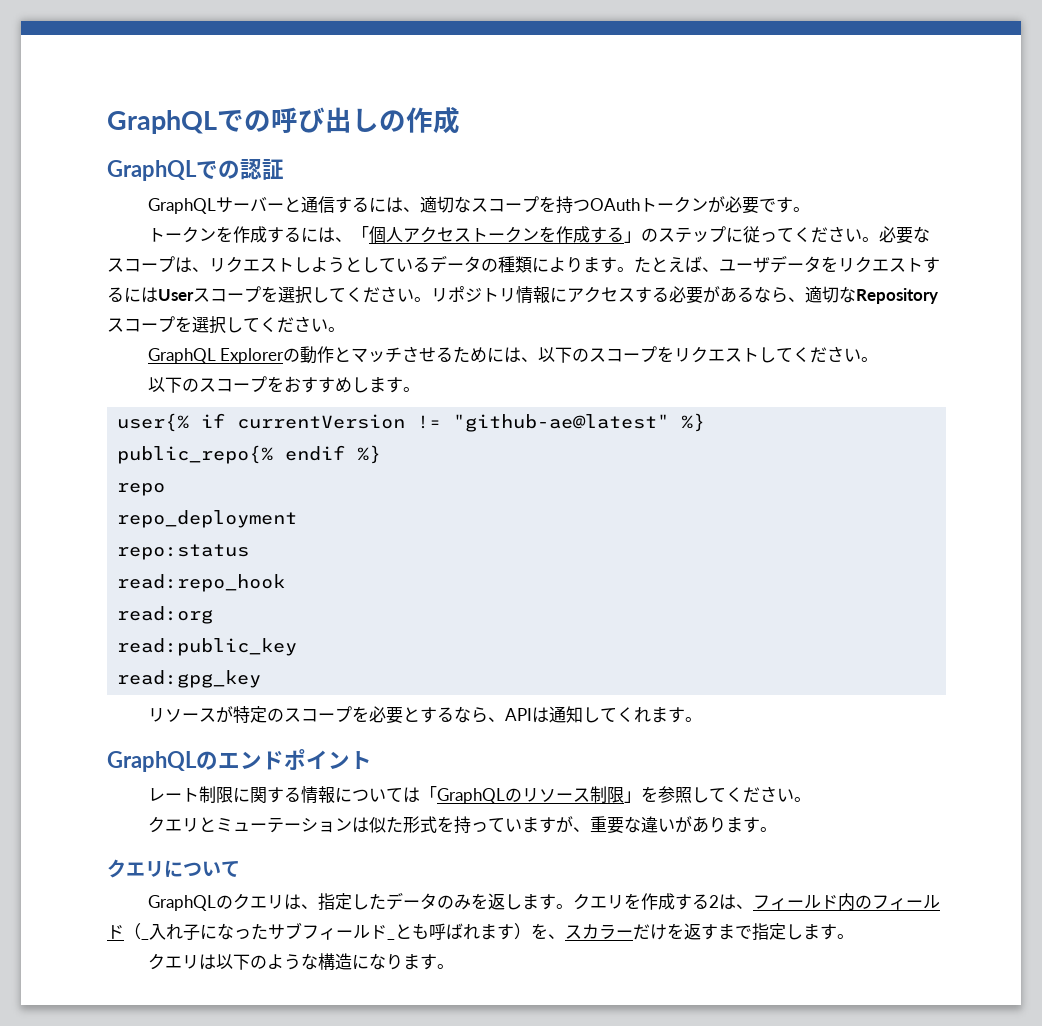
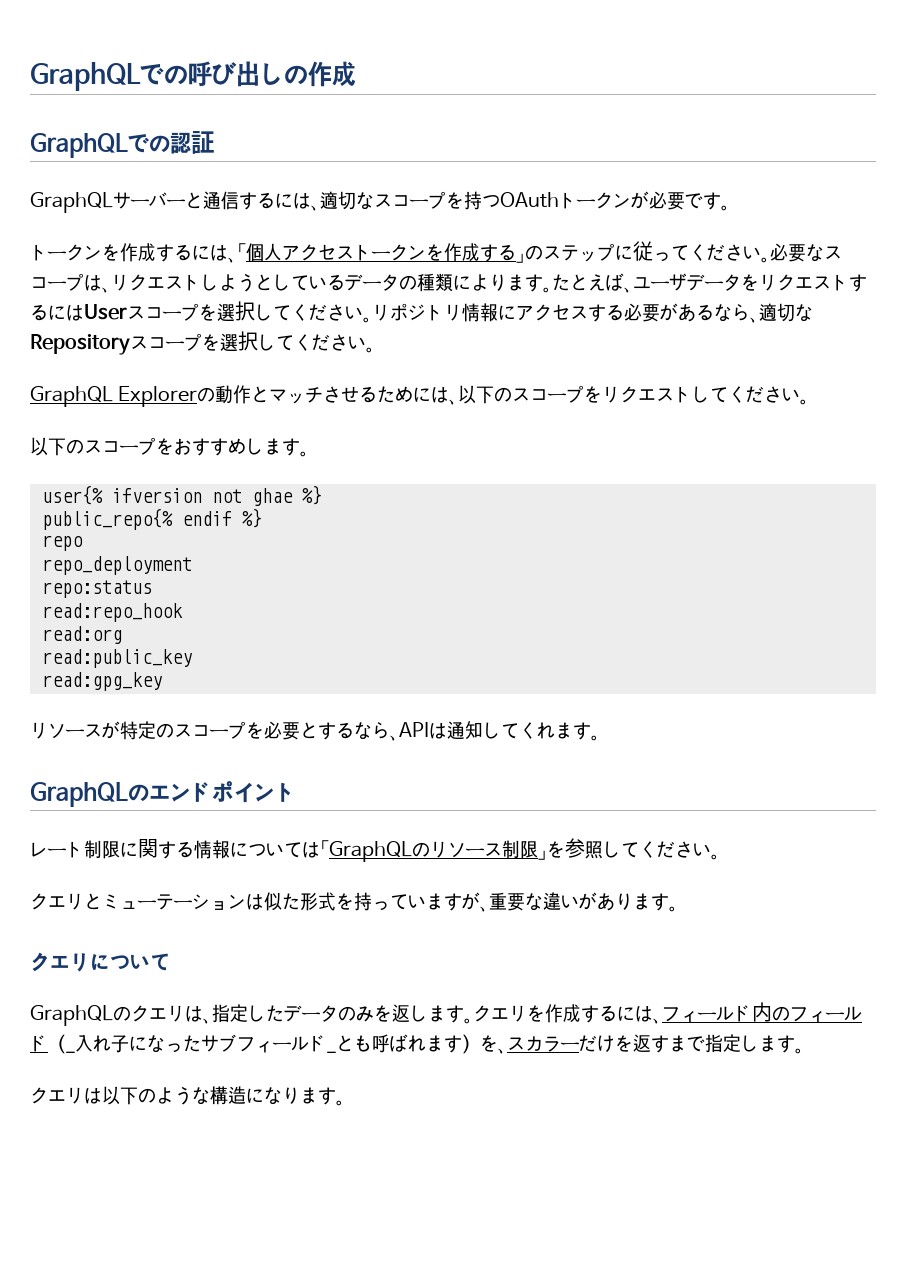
- user{% if currentVersion != "github-ae@latest" %}
+ user{% ifversion not ghae %}
- クエリを作成する2は、フィールド内のフィールド（_入れ子になったサブフィールド_とも呼ばれます）を、スカラーだけを返すまで指定します。
+ クエリを作成するには、フィールド内のフィールド（_入れ子になったサブフィールド_とも呼ばれます）を、スカラーだけを返すまで指定します。

